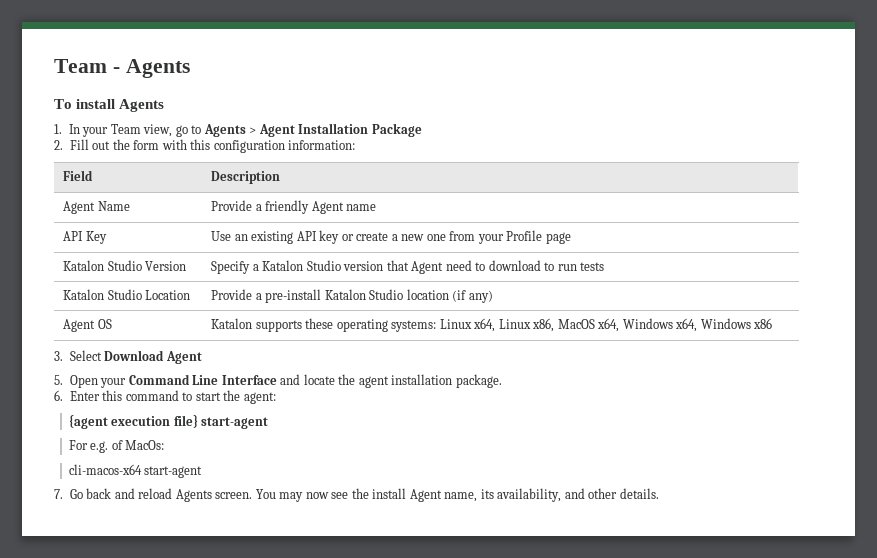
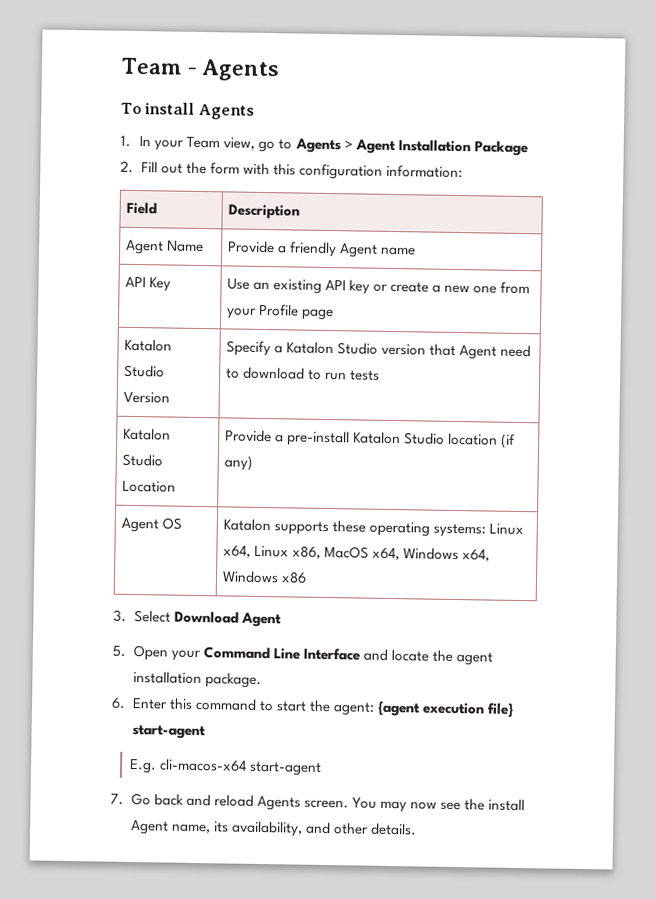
- 6. Enter this command to start the agent:
- {agent execution file} start-agent
+ 6. Enter this command to start the agent: {agent execution file} start-agent
- For e.g. of MacOs:
- cli-macos-x64 start-agent
+ E.g. cli-macos-x64 start-agent

